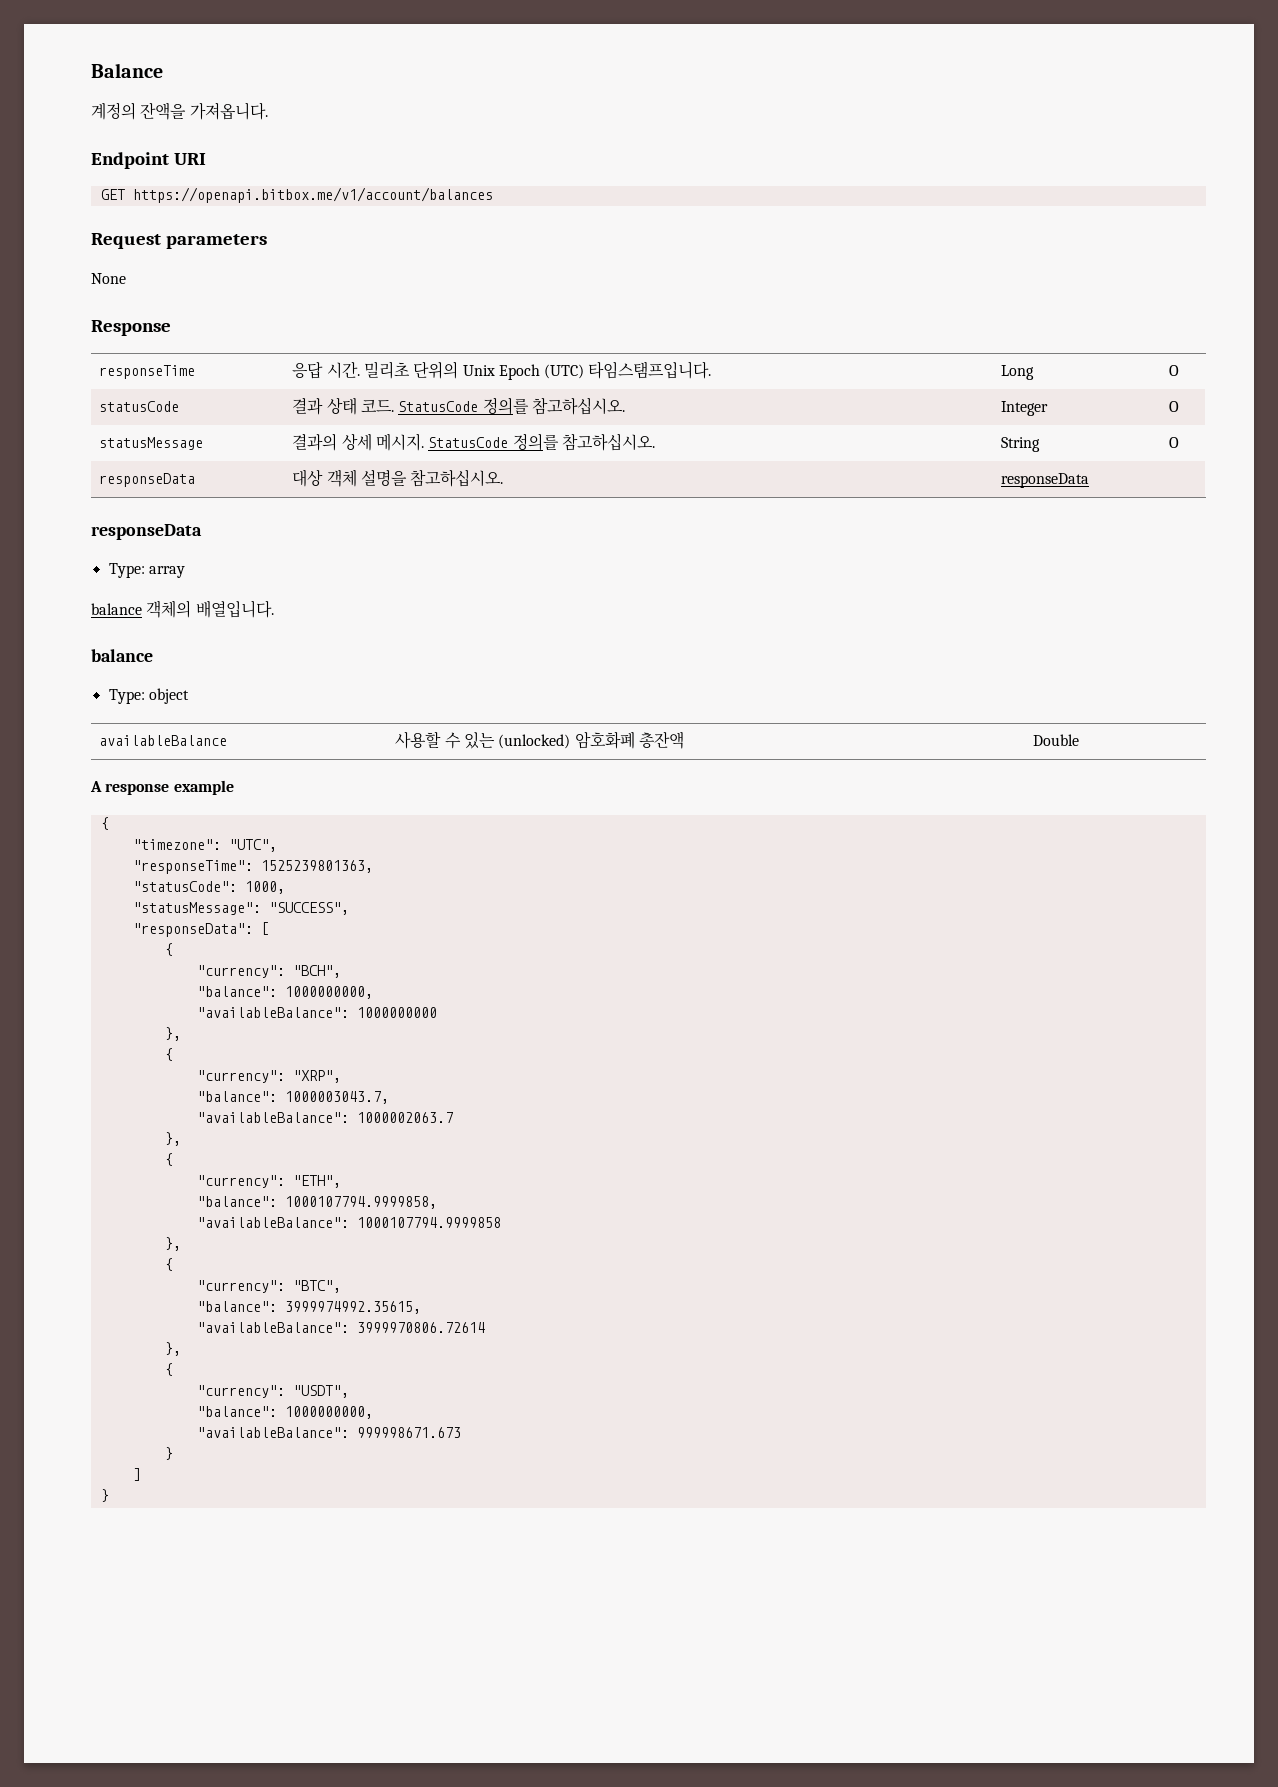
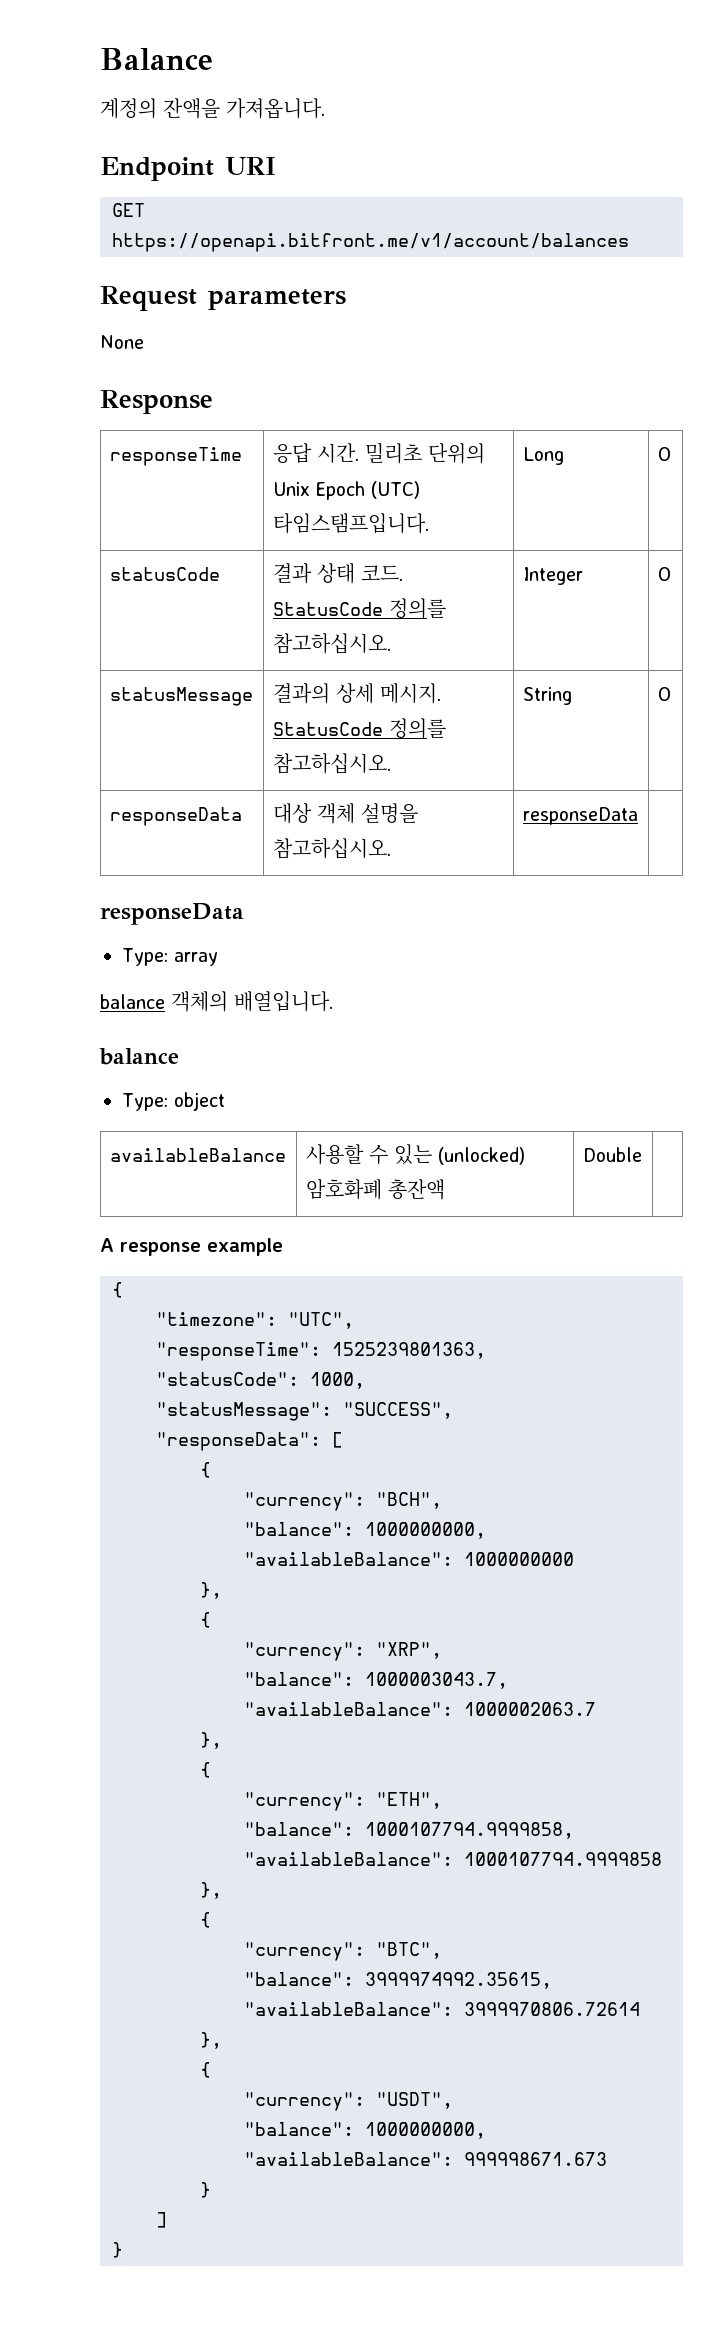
- GET https://openapi.bitbox.me/v1/account/balances
+ GET https://openapi.bitfront.me/v1/account/balances

